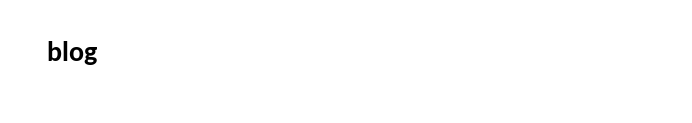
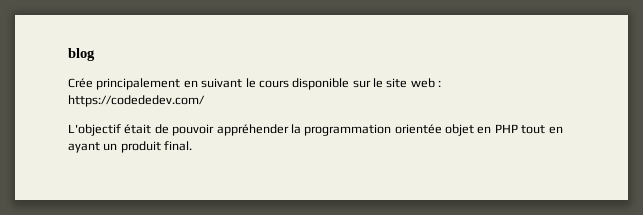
+ Crée principalement en suivant le cours disponible sur le site web : https://codededev.com/
+ L'objectif était de pouvoir appréhender la programmation orientée objet en PHP tout en ayant un produit final.

